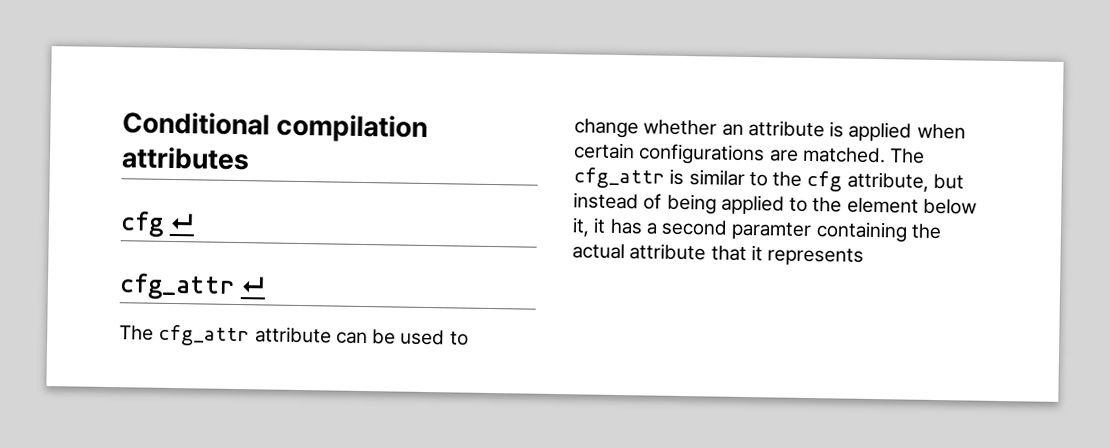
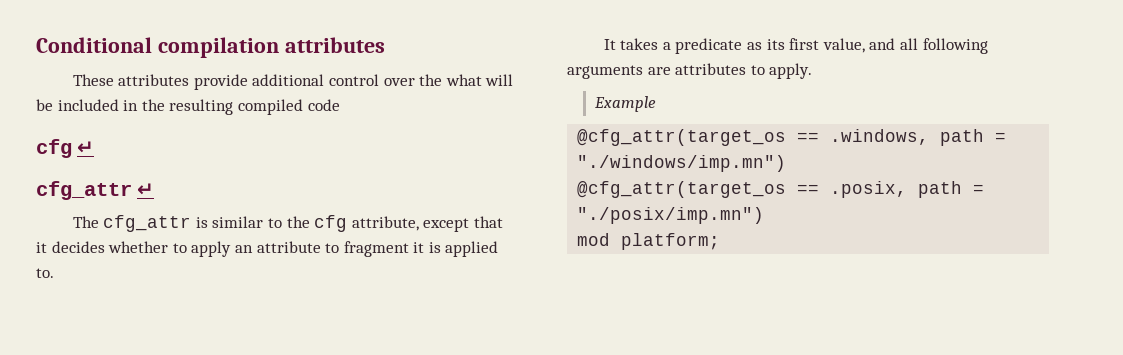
+ These attributes provide additional control over the what will be included in the resulting compiled code
- The cfg_attr attribute can be used to change whether an attribute is applied when certain configurations are matched. The cfg_attr is similar to the cfg attribute, but instead of being applied to the element below it, it has a second paramter containing the actual attribute that it represents
+ The cfg_attr is similar to the cfg attribute, except that it decides whether to apply an attribute to fragment it is applied to.
+ It takes a predicate as its first value, and all following arguments are attributes to apply.
+ Example
+ @cfg_attr(target_os == .windows, path = "./windows/imp.mn")
+ @cfg_attr(target_os == .posix, path = "./posix/imp.mn")
+ mod platform;

